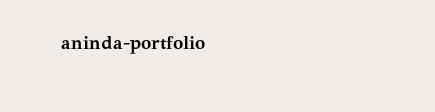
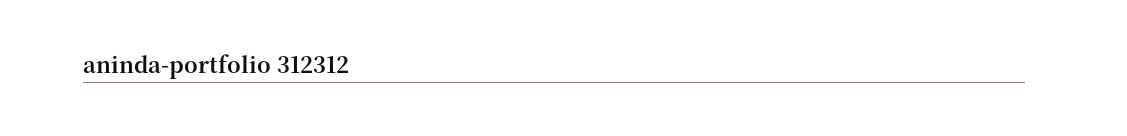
- aninda-portfolio
+ aninda-portfolio 312312

